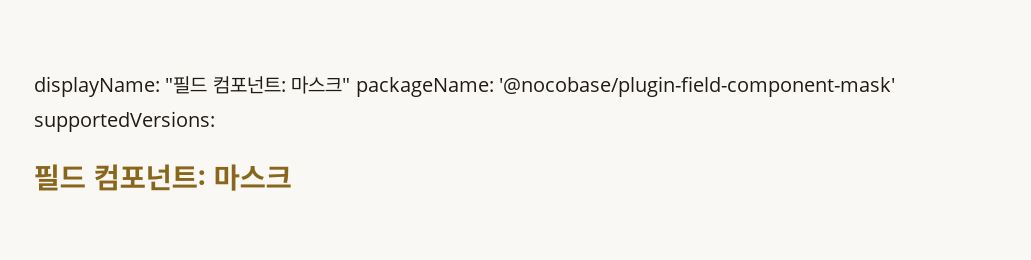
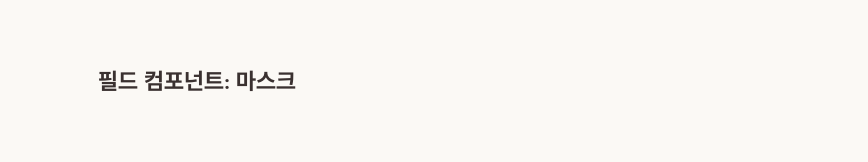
- displayName: "필드 컴포넌트: 마스크" packageName: '@nocobase/plugin-field-component-mask' supportedVersions:

